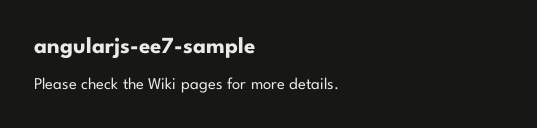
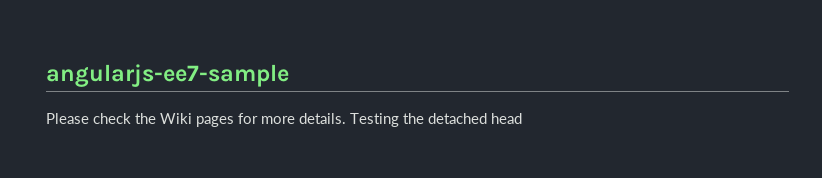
+ Testing the detached head

